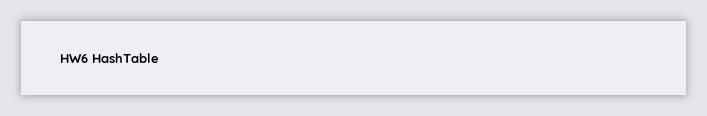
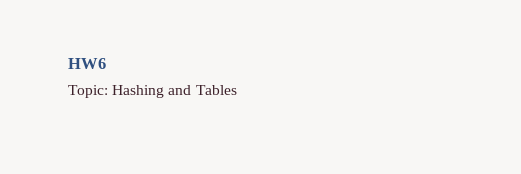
- HW6 HashTable
+ HW6
+ Topic: Hashing and Tables

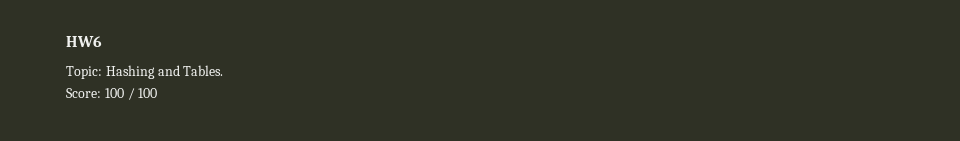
- Topic: Hashing and Tables
+ Topic: Hashing and Tables.
+ Score: 100 / 100

